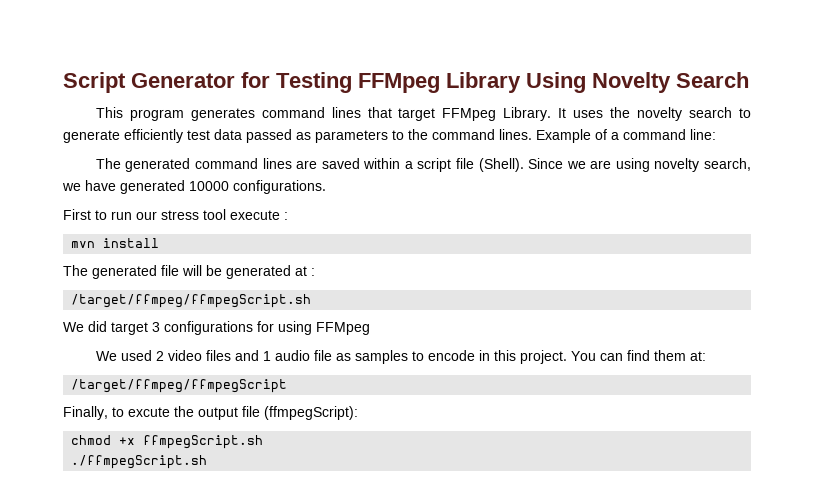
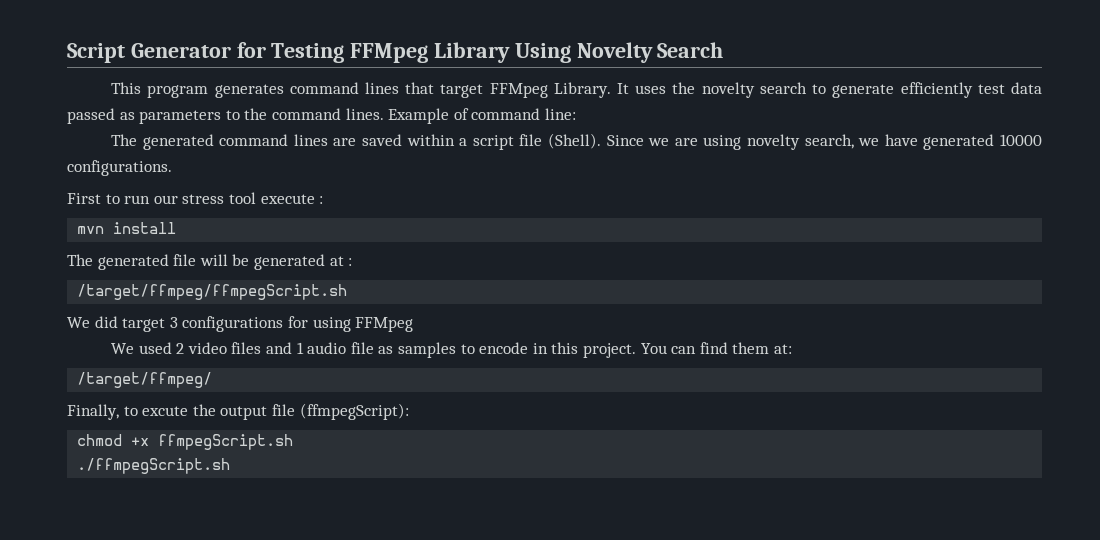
- Example of a command line:
+ Example of command line:
- /target/ffmpeg/ffmpegScript
+ /target/ffmpeg/

